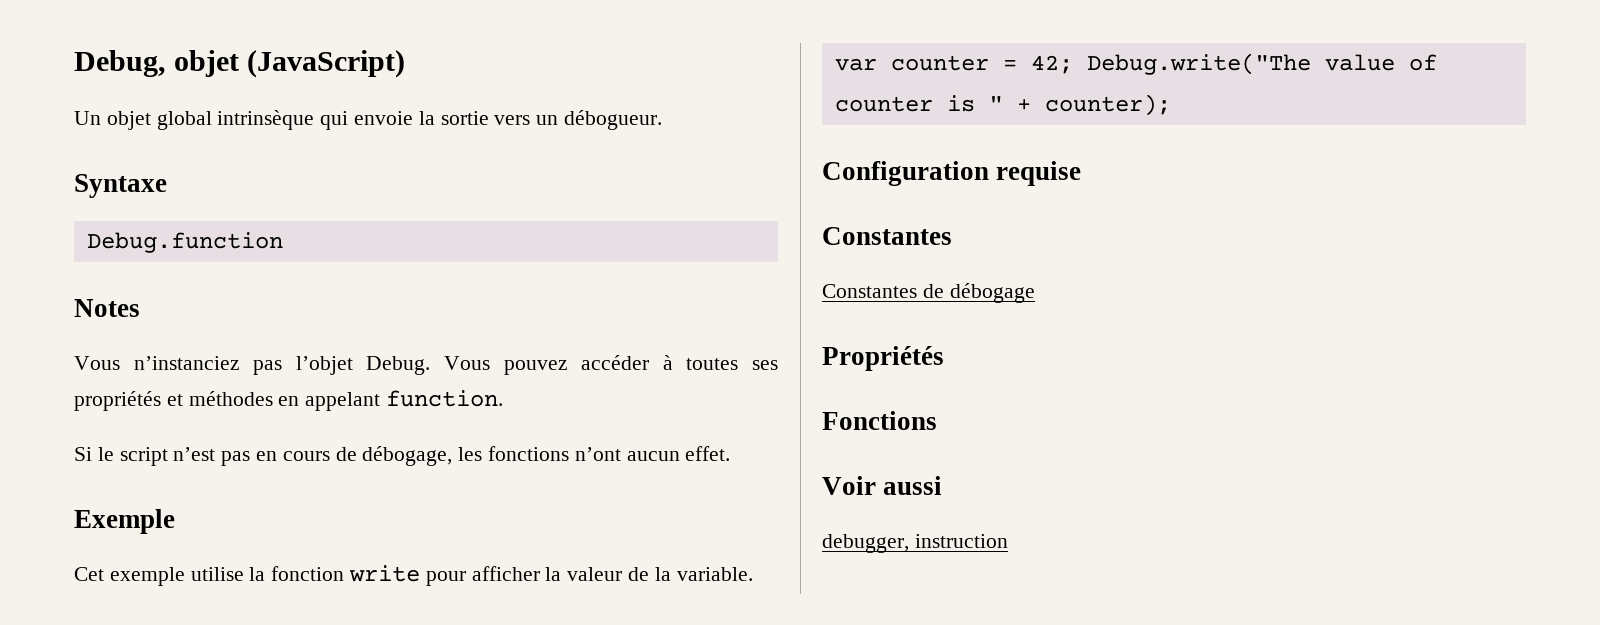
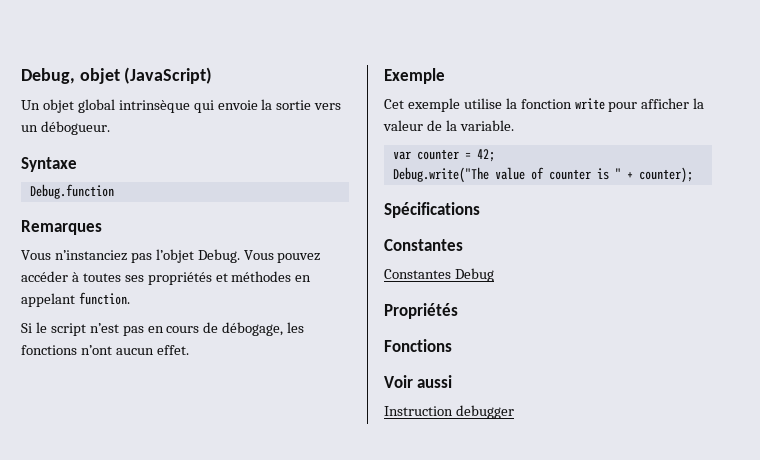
- Notes
+ Remarques
- var counter = 42; Debug.write("The value of counter is " + counter);
+ var counter = 42;
+ Debug.write("The value of counter is " + counter);
- Configuration requise
+ Spécifications
- Constantes de débogage
+ Constantes Debug
- debugger, instruction
+ Instruction debugger

